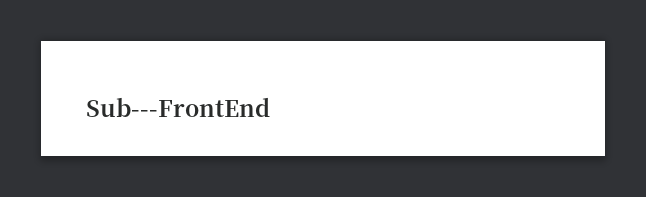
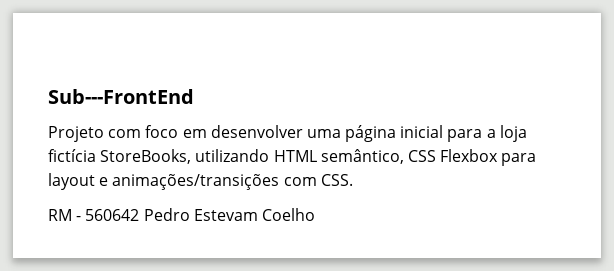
+ Projeto com foco em desenvolver uma página inicial para a loja fictícia StoreBooks, utilizando HTML semântico, CSS Flexbox para layout e animações/transições com CSS.
+ RM - 560642 Pedro Estevam Coelho

